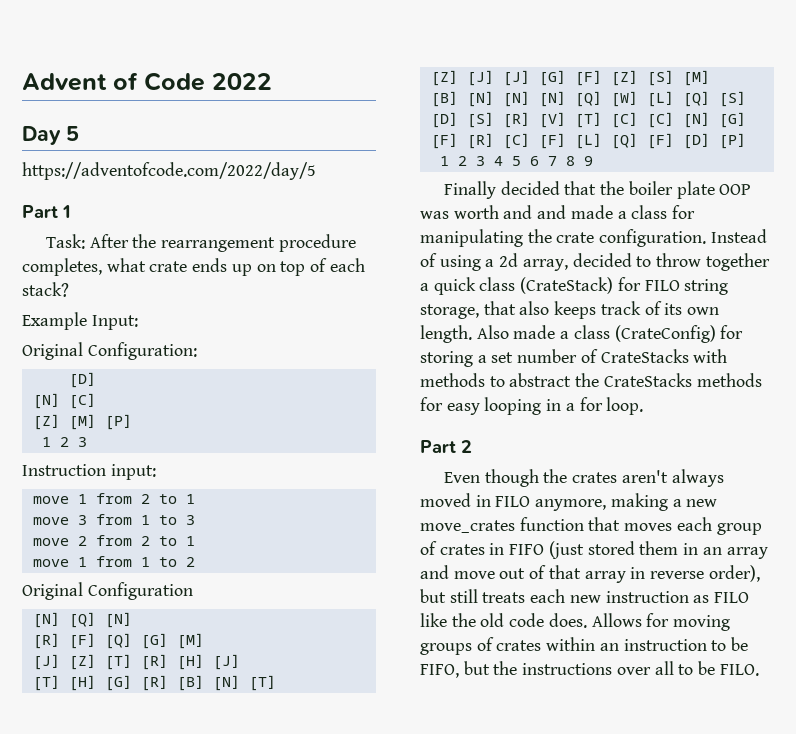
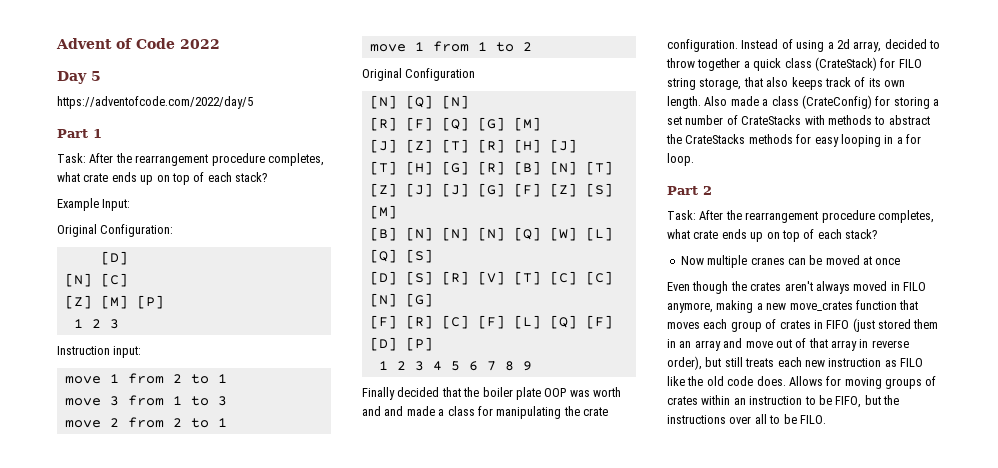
  Part 2
+ Task: After the rearrangement procedure completes, what crate ends up on top of each stack?
+ Now multiple cranes can be moved at once

